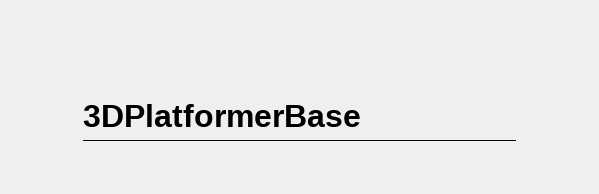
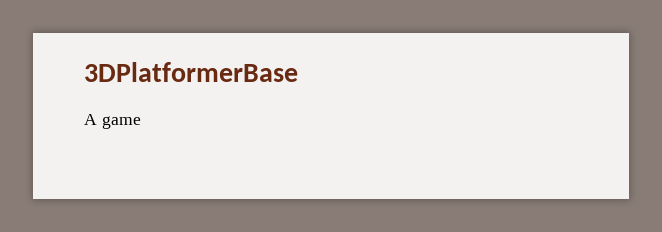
+ A game

